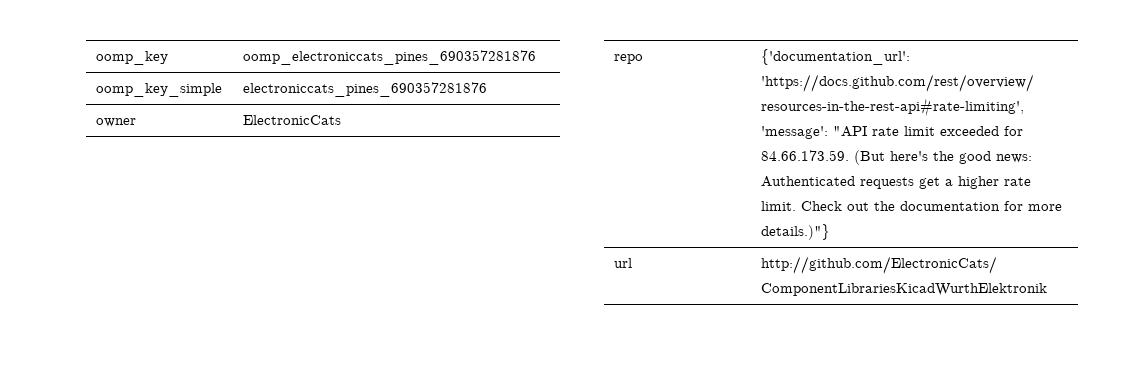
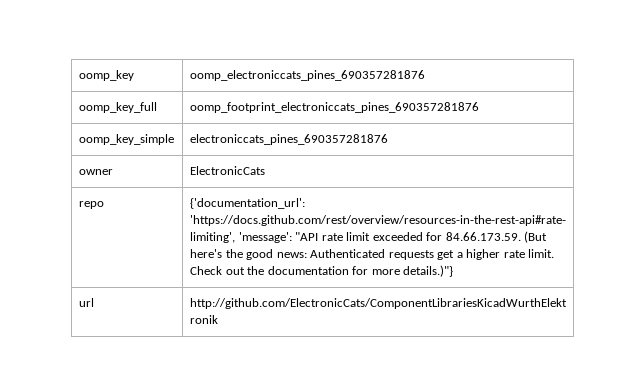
+ oomp_key_full | oomp_footprint_electroniccats_pines_690357281876

